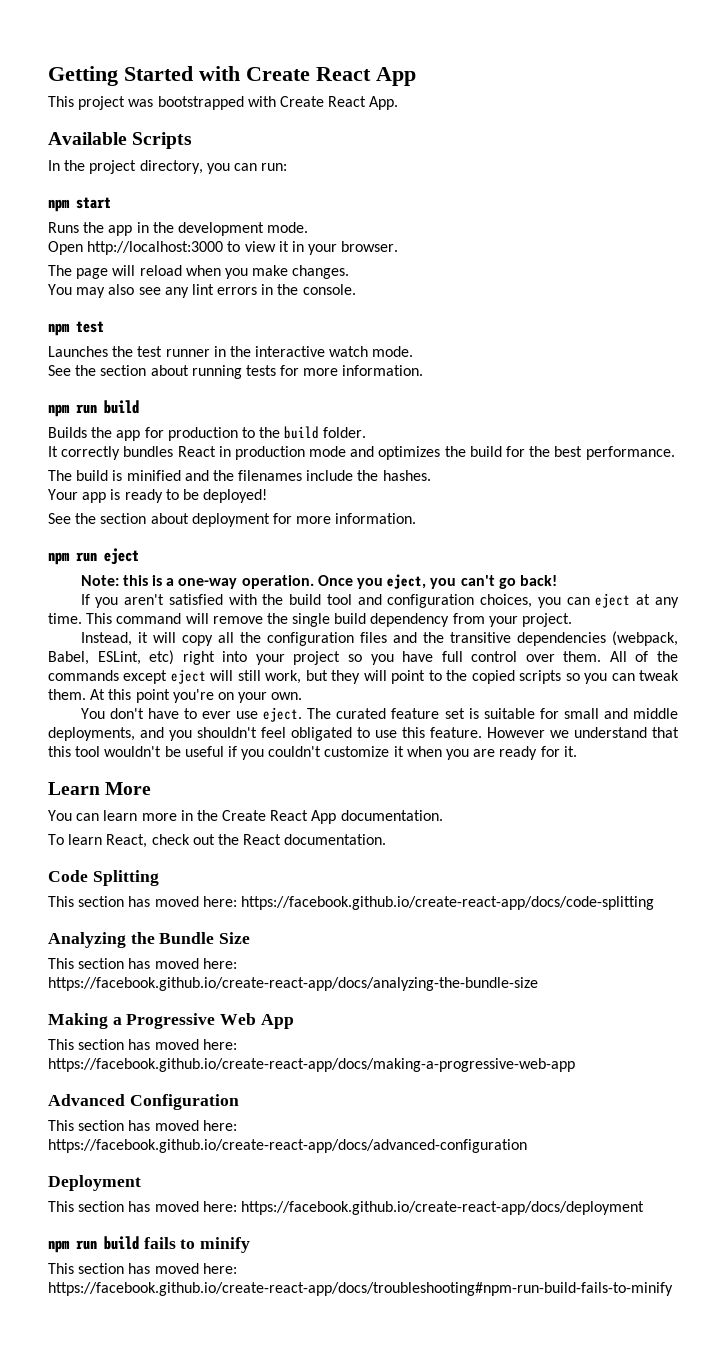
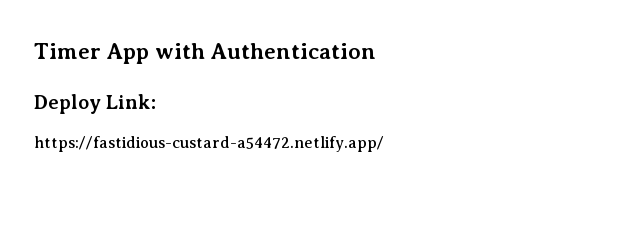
- Getting Started with Create React App
- This project was bootstrapped with Create React App.
- Available Scripts
- In the project directory, you can run:
- npm start
- Runs the app in the development mode.
- Open http://localhost:3000 to view it in your browser.
- The page will reload when you make changes.
- You may also see any lint errors in the console.
- npm test
- Launches the test runner in the interactive watch mode.
- See the section about running tests for more information.
- npm run build
- Builds the app for production to the build folder.
- It correctly bundles React in production mode and optimizes the build for the best performance.
- The build is minified and the filenames include the hashes.
- Your app is ready to be deployed!
- See the section about deployment for more information.
- npm run eject
- Note: this is a one-way operation. Once you eject, you can't go back!
- If you aren't satisfied with the build tool and configuration choices, you can eject at any time. This command will remove the single build dependency from your project.
- Instead, it will copy all the configuration files and the transitive dependencies (webpack, Babel, ESLint, etc) right into your project so you have full control over them. All of the commands except eject will still work, but they will point to the copied scripts so you can tweak them. At this point you're on your own.
- You don't have to ever use eject. The curated feature set is suitable for small and middle deployments, and you shouldn't feel obligated to use this feature. However we understand that this tool wouldn't be useful if you couldn't customize it when you are ready for it.
- Learn More
- You can learn more in the Create React App documentation.
- To learn React, check out the React documentation.
- Code Splitting
- This section has moved here: https://facebook.github.io/create-react-app/docs/code-splitting
- Analyzing the Bundle Size
- This section has moved here: https://facebook.github.io/create-react-app/docs/analyzing-the-bundle-size
- Making a Progressive Web App
- This section has moved here: https://facebook.github.io/create-react-app/docs/making-a-progressive-web-app
- Advanced Configuration
- This section has moved here: https://facebook.github.io/create-react-app/docs/advanced-configuration
- Deployment
- This section has moved here: https://facebook.github.io/create-react-app/docs/deployment
- npm run build fails to minify
- This section has moved here: https://facebook.github.io/create-react-app/docs/troubleshooting#npm-run-build-fails-to-minify
+ Timer App with Authentication
+ Deploy Link:
+ https://fastidious-custard-a54472.netlify.app/

